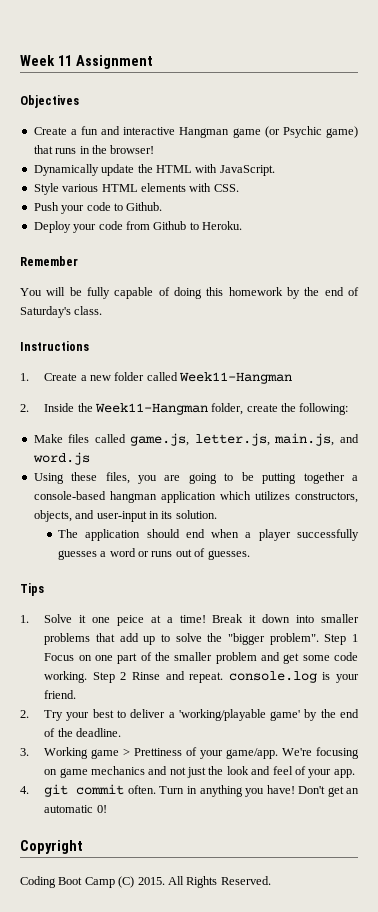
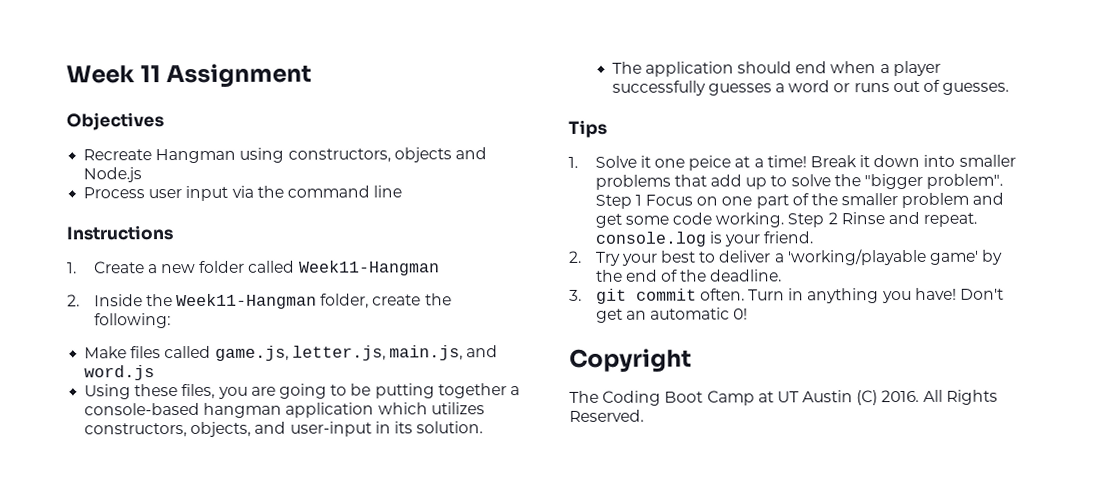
- Create a fun and interactive Hangman game (or Psychic game) that runs in the browser!
- Dynamically update the HTML with JavaScript.
- Style various HTML elements with CSS.
- Push your code to Github.
- Deploy your code from Github to Heroku.
- Remember
- You will be fully capable of doing this homework by the end of Saturday's class.
+ Recreate Hangman using constructors, objects and Node.js
+ Process user input via the command line
- 3. Working game > Prettiness of your game/app. We're focusing on game mechanics and not just the look and feel of your app.
- 4. git commit often.
+ 3. git commit often.
- Coding Boot Camp (C) 2015.
+ The Coding Boot Camp at UT Austin (C) 2016.

